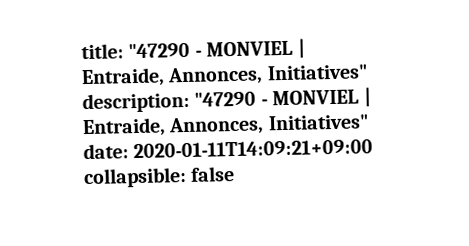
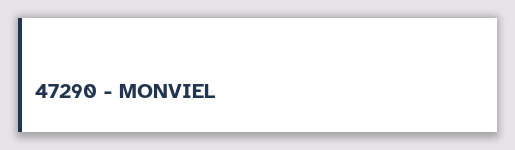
- title: "47290 - MONVIEL | Entraide, Annonces, Initiatives" description: "47290 - MONVIEL | Entraide, Annonces, Initiatives" date: 2020-01-11T14:09:21+09:00 collapsible: false
+ 47290 - MONVIEL

